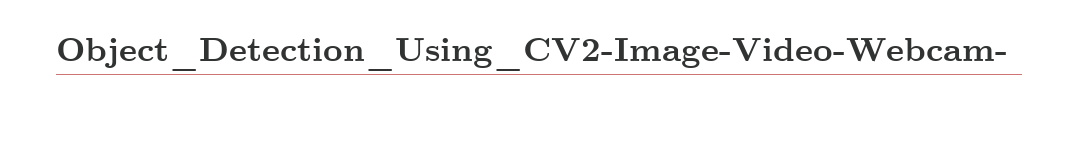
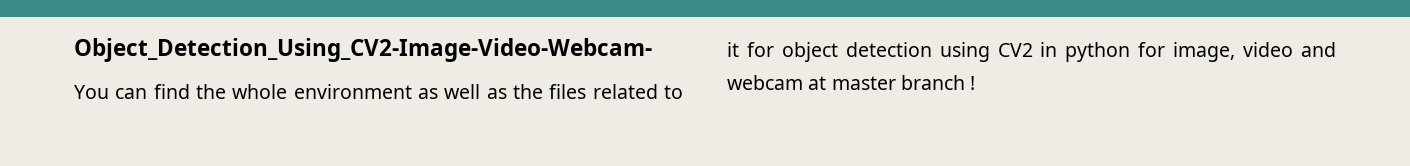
+ You can find the whole environment as well as the files related to it for object detection using CV2 in python for image, video and webcam at master branch !

